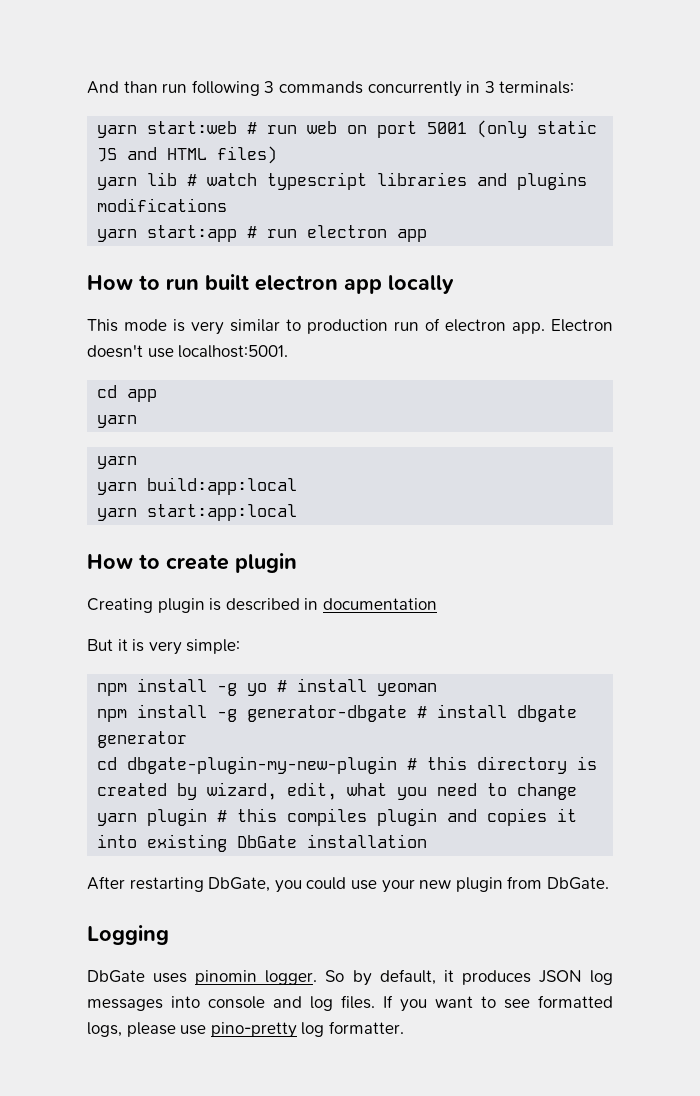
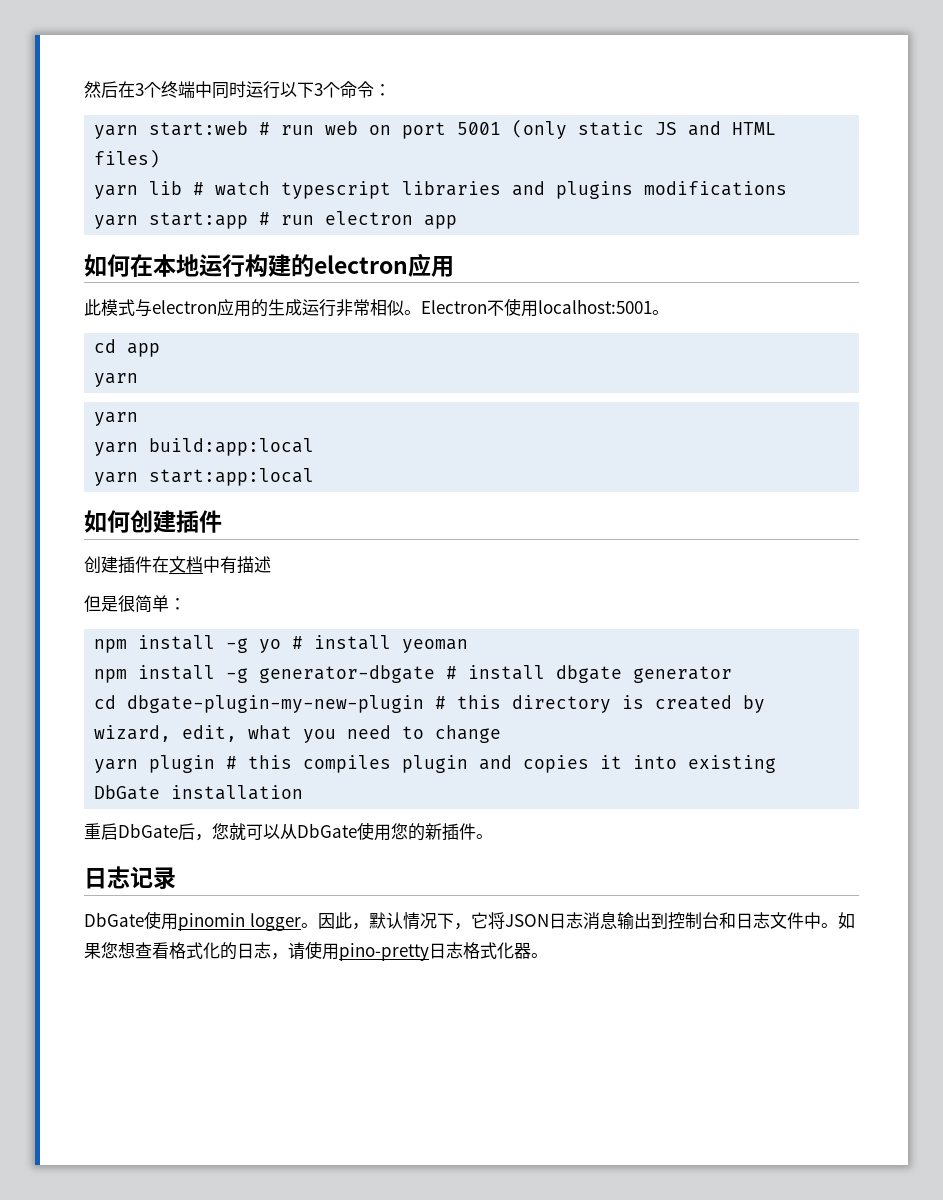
- And than run following 3 commands concurrently in 3 terminals:
+ 然后在3个终端中同时运行以下3个命令：
- How to run built electron app locally
- This mode is very similar to production run of electron app. Electron doesn't use localhost:5001.
+ 如何在本地运行构建的electron应用
+ 此模式与electron应用的生成运行非常相似。Electron不使用localhost:5001。
- How to create plugin
- Creating plugin is described in documentation
- But it is very simple:
+ 如何创建插件
+ 创建插件在文档中有描述
+ 但是很简单：
- After restarting DbGate, you could use your new plugin from DbGate.
- Logging
- DbGate uses pinomin logger. So by default, it produces JSON log messages into console and log files. If you want to see formatted logs, please use pino-pretty log formatter.
+ 重启DbGate后，您就可以从DbGate使用您的新插件。
+ 日志记录
+ DbGate使用pinomin logger。因此，默认情况下，它将JSON日志消息输出到控制台和日志文件中。如果您想查看格式化的日志，请使用pino-pretty日志格式化器。

